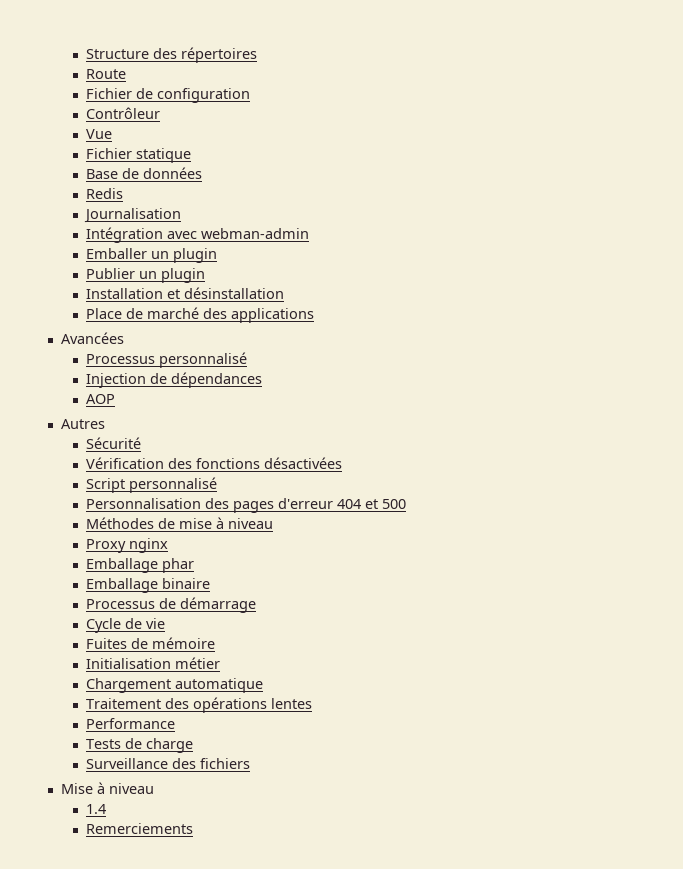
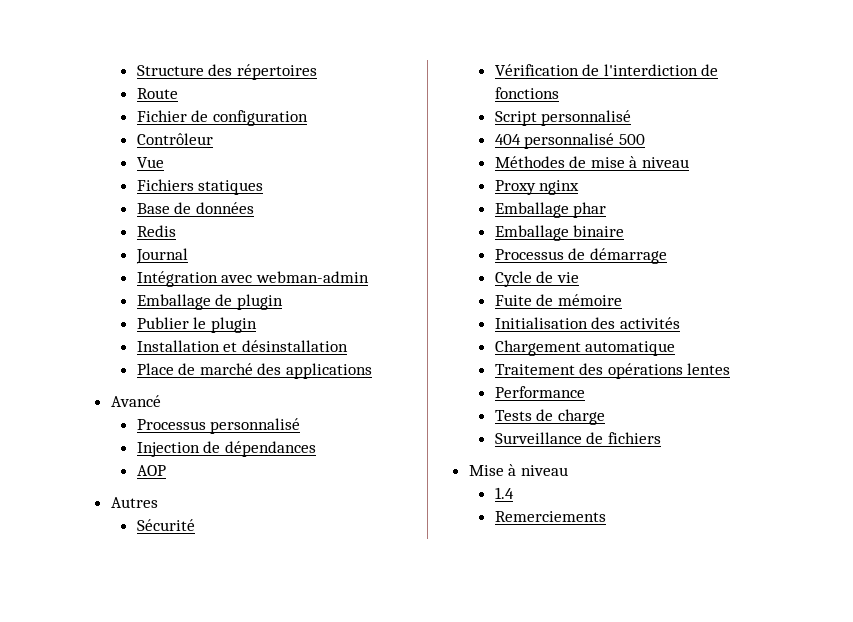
- Fichier statique
+ Fichiers statiques
- Journalisation
+ Journal
- Emballer un plugin
+ Emballage de plugin
- Publier un plugin
+ Publier le plugin
- Avancées
+ Avancé
- Vérification des fonctions désactivées
+ Vérification de l'interdiction de fonctions
- Personnalisation des pages d'erreur 404 et 500
+ 404 personnalisé 500
- Fuites de mémoire
+ Fuite de mémoire
- Initialisation métier
+ Initialisation des activités
- Surveillance des fichiers
+ Surveillance de fichiers

